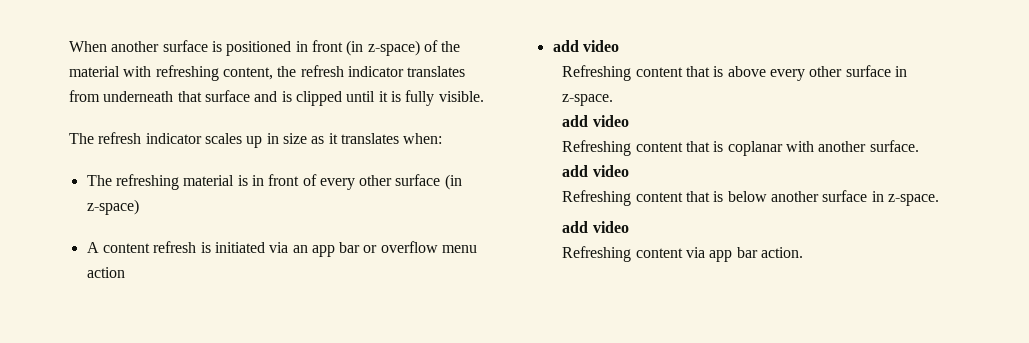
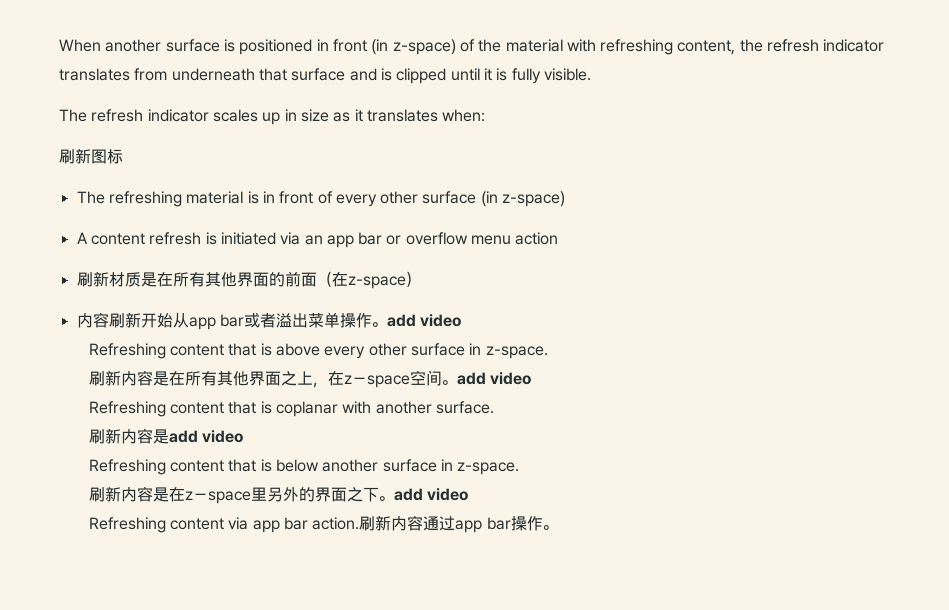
+ 刷新图标
  A content refresh is initiated via an app bar or overflow menu action
- add video
+ 刷新材质是在所有其他界面的前面（在z-space）
+ 内容刷新开始从app bar或者溢出菜单操作。add video
  Refreshing content that is above every other surface in z-space.
- add video
+ 刷新内容是在所有其他界面之上，在z－space空间。add video
  Refreshing content that is coplanar with another surface.
- add video
+ 刷新内容是add video
  Refreshing content that is below another surface in z-space.
- add video
+ 刷新内容是在z－space里另外的界面之下。add video
+ 刷新内容通过app bar操作。

